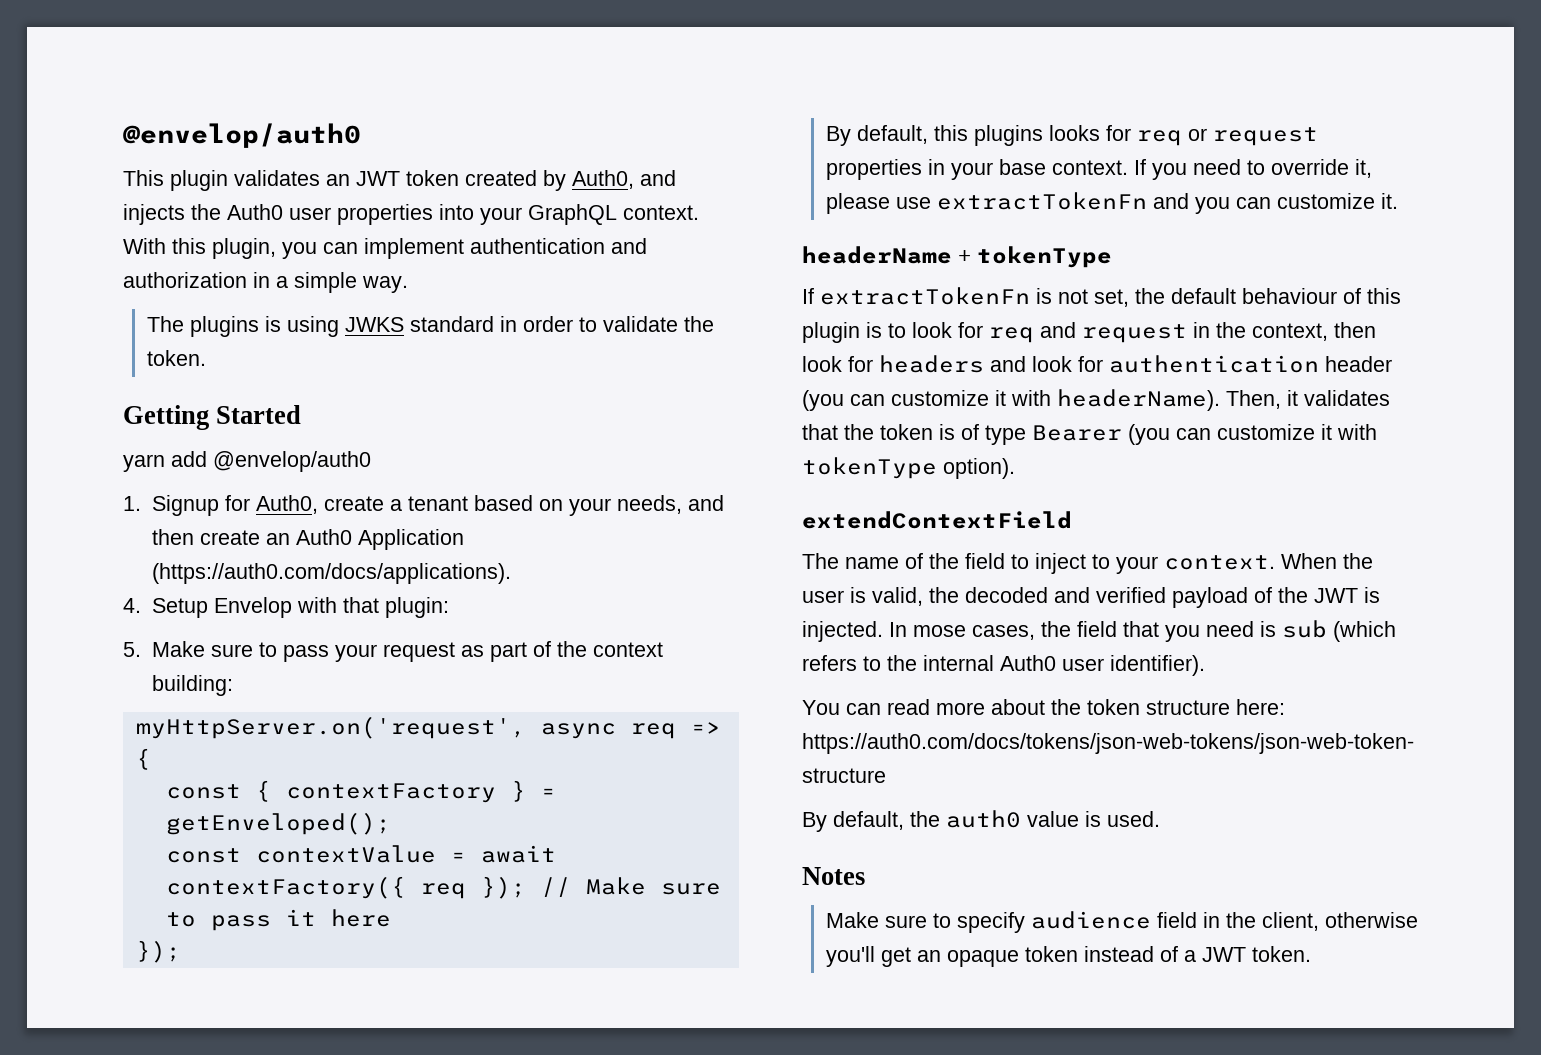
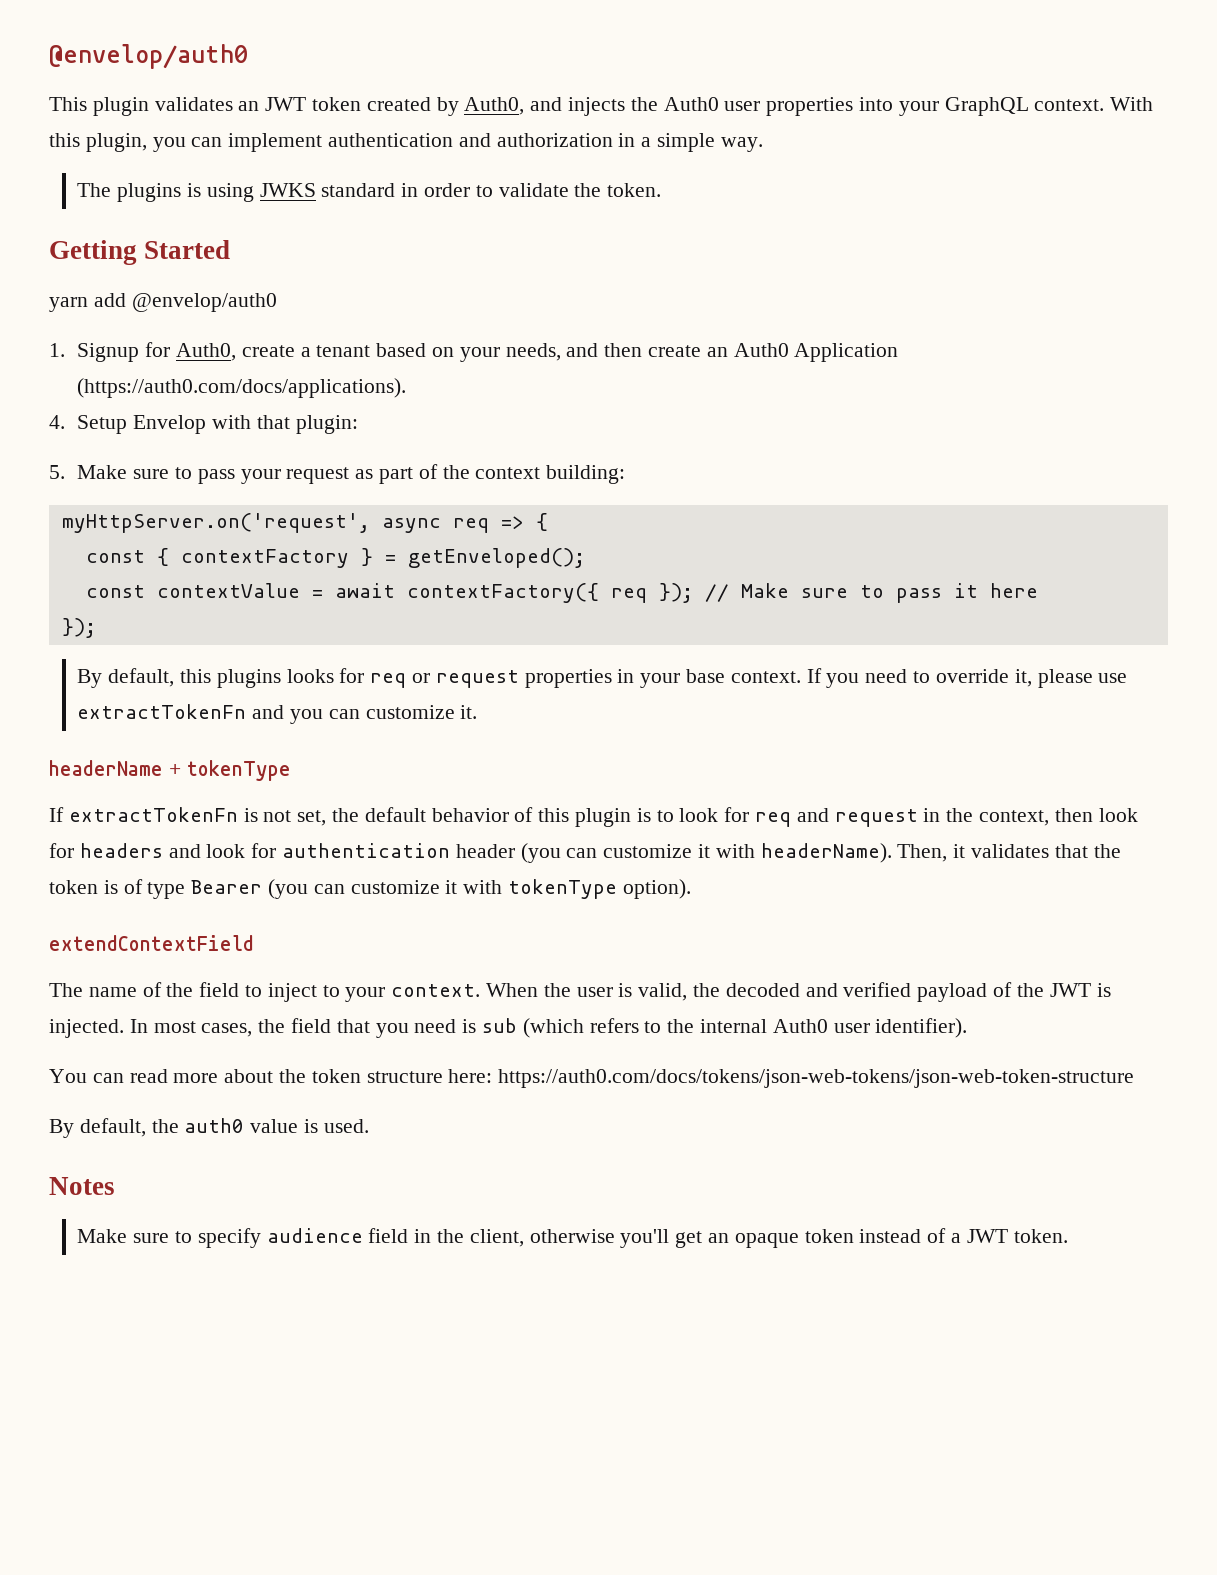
- If extractTokenFn is not set, the default behaviour of this plugin is to look for req and request in the context, then look for headers and look for authentication header (you can customize it with headerName).
+ If extractTokenFn is not set, the default behavior of this plugin is to look for req and request in the context, then look for headers and look for authentication header (you can customize it with headerName).
- In mose cases, the field that you need is sub (which refers to the internal Auth0 user identifier).
+ In most cases, the field that you need is sub (which refers to the internal Auth0 user identifier).

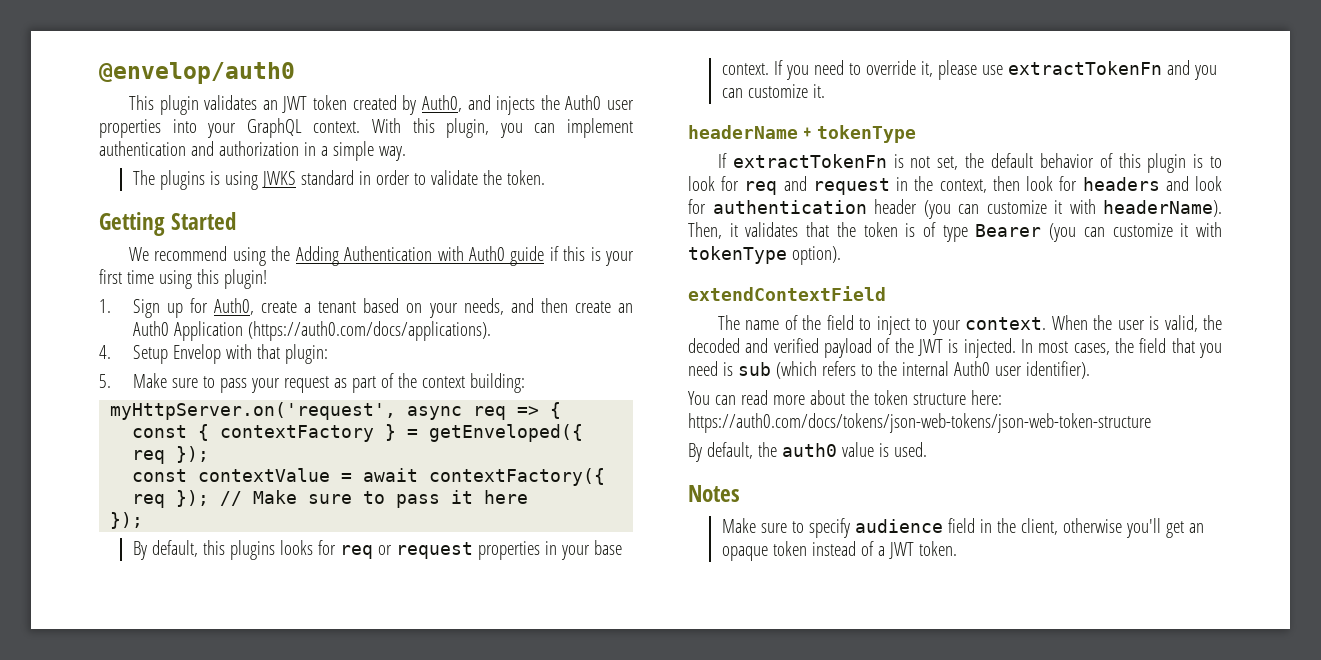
- yarn add @envelop/auth0
+ We recommend using the Adding Authentication with Auth0 guide if this is your first time using this plugin!
- 1. Signup for Auth0, create a tenant based on your needs, and then create an Auth0 Application (https://auth0.com/docs/applications).
+ 1. Sign up for Auth0, create a tenant based on your needs, and then create an Auth0 Application (https://auth0.com/docs/applications).
- const { contextFactory } = getEnveloped();
+ const { contextFactory } = getEnveloped({ req });

